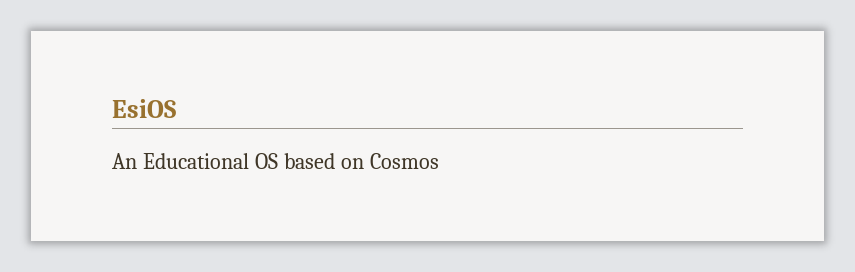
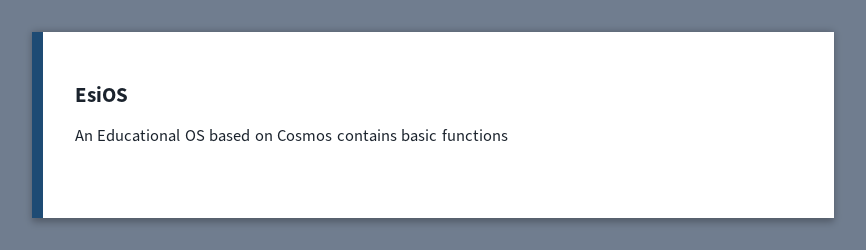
- An Educational OS based on Cosmos
+ An Educational OS based on Cosmos contains basic functions

